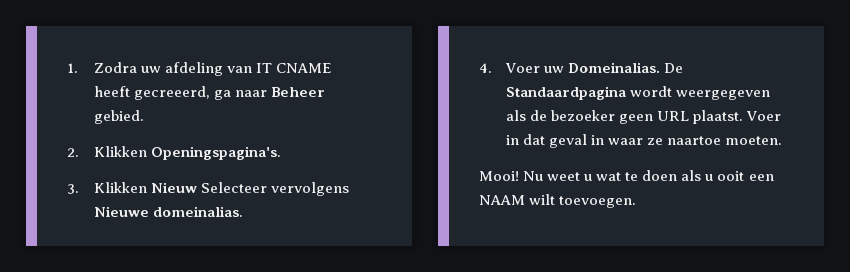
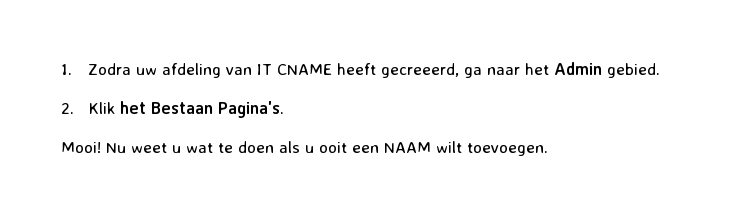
- 1. Zodra uw afdeling van IT CNAME heeft gecreeerd, ga naar Beheer gebied.
+ 1. Zodra uw afdeling van IT CNAME heeft gecreeerd, ga naar het Admin gebied.
- 2. Klikken Openingspagina's.
- 3. Klikken Nieuw Selecteer vervolgens Nieuwe domeinalias.
- 4. Voer uw Domeinalias. De Standaardpagina wordt weergegeven als de bezoeker geen URL plaatst. Voer in dat geval in waar ze naartoe moeten.
+ 2. Klik het Bestaan Pagina's.

